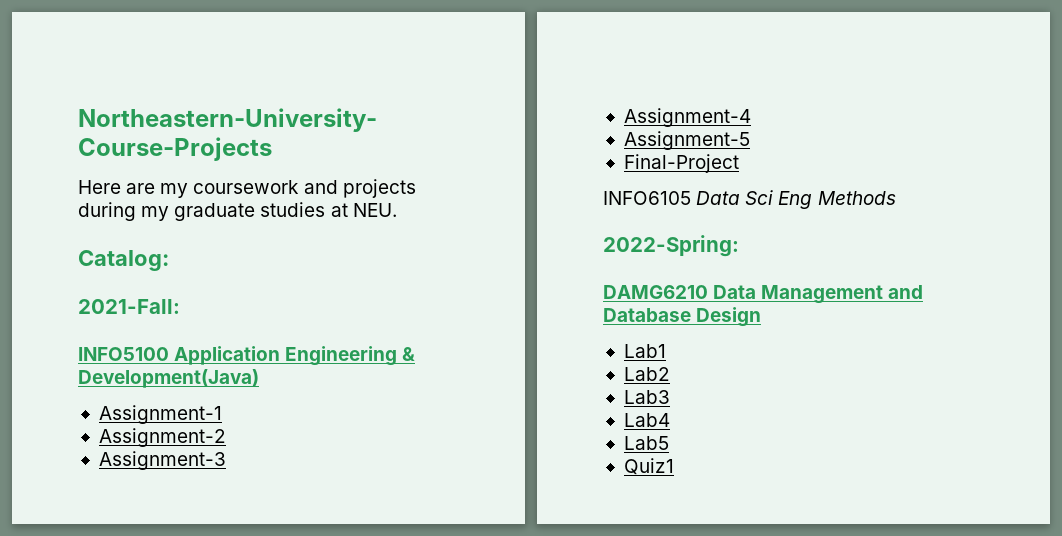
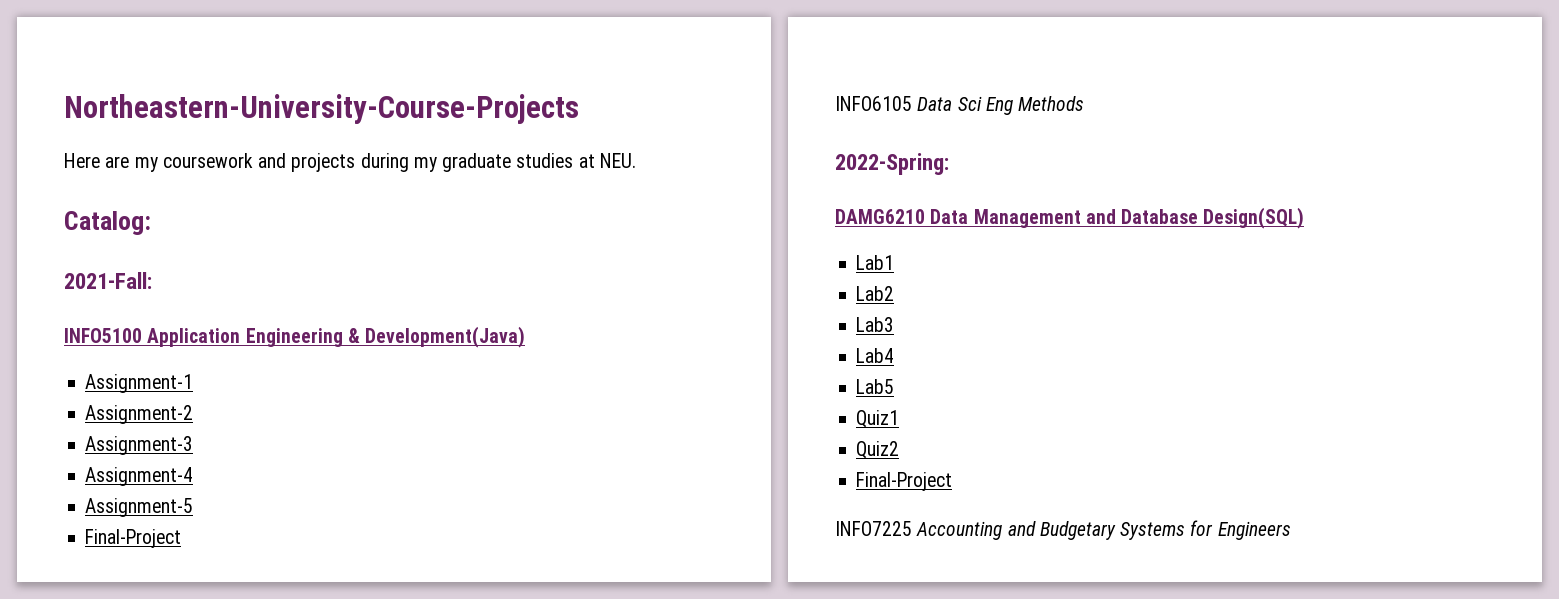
- DAMG6210 Data Management and Database Design
+ DAMG6210 Data Management and Database Design(SQL)
+ Quiz2
+ Final-Project
+ INFO7225 Accounting and Budgetary Systems for Engineers

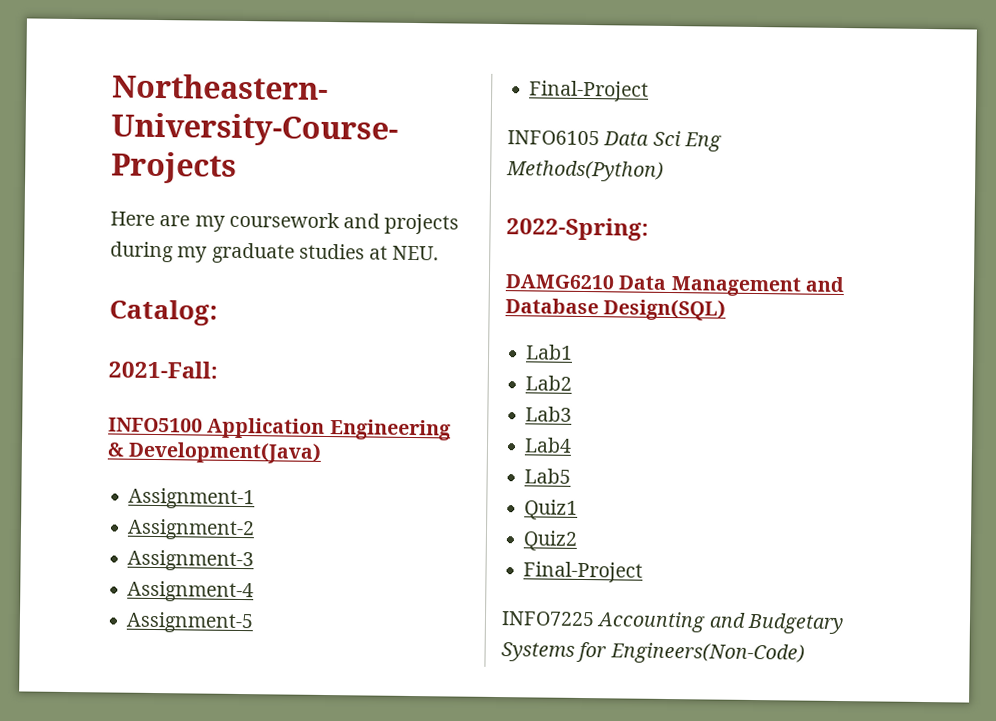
- INFO6105 Data Sci Eng Methods
+ INFO6105 Data Sci Eng Methods(Python)
- INFO7225 Accounting and Budgetary Systems for Engineers
+ INFO7225 Accounting and Budgetary Systems for Engineers(Non-Code)

